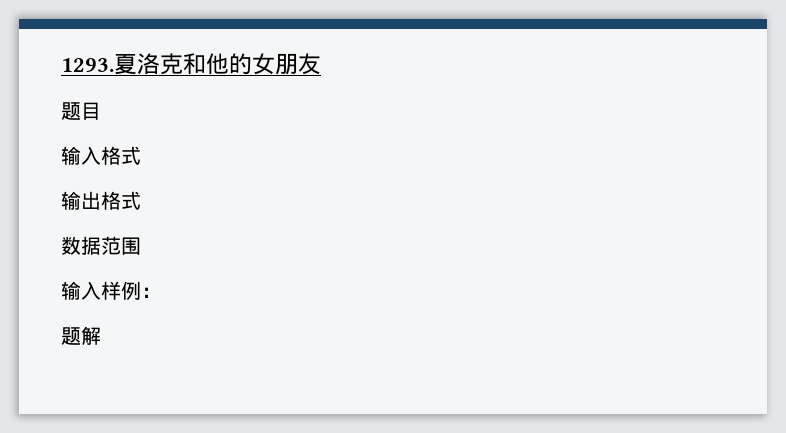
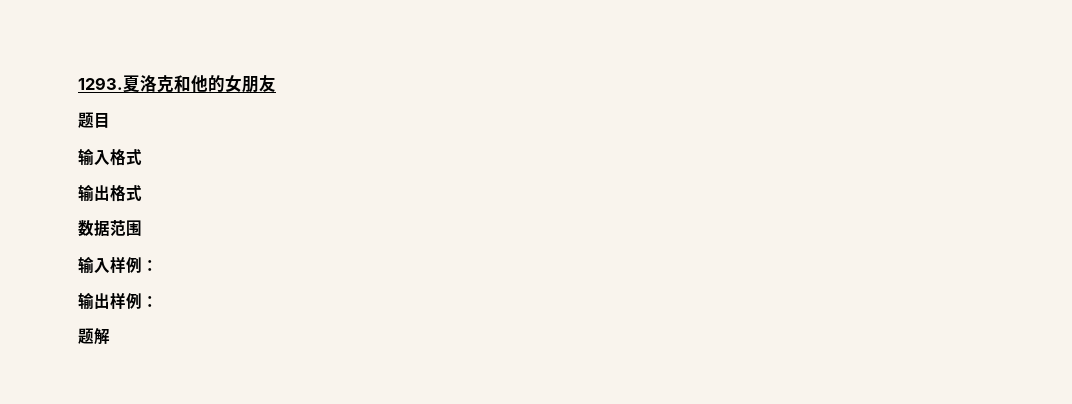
+ 输出样例：

